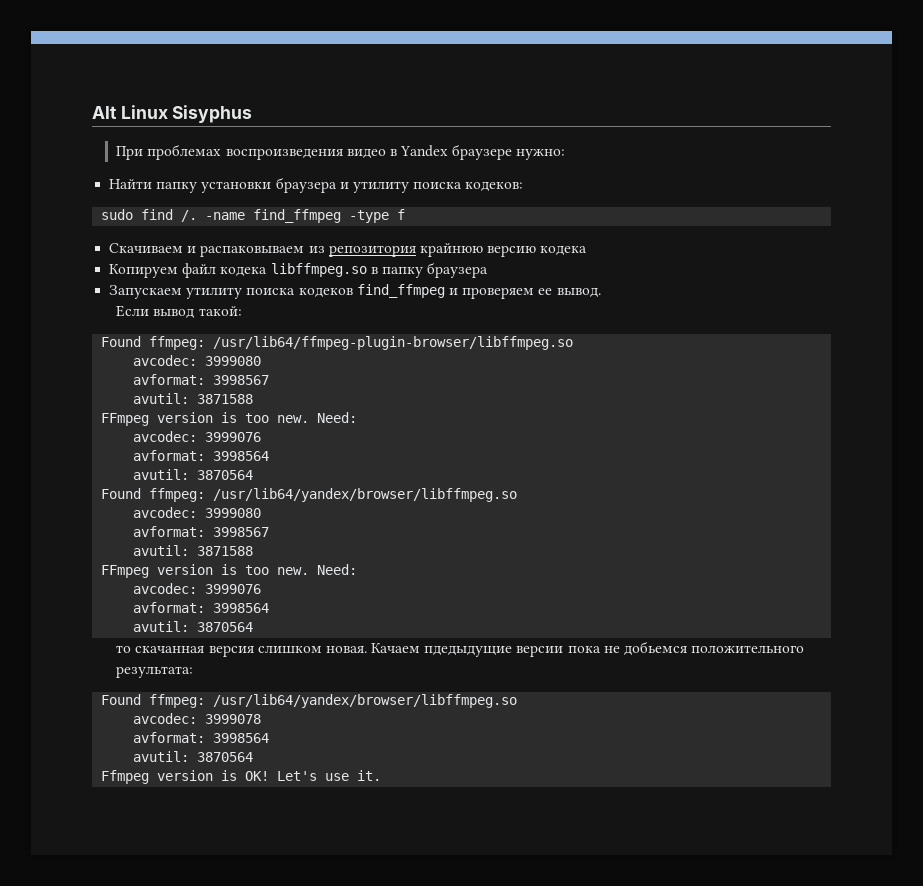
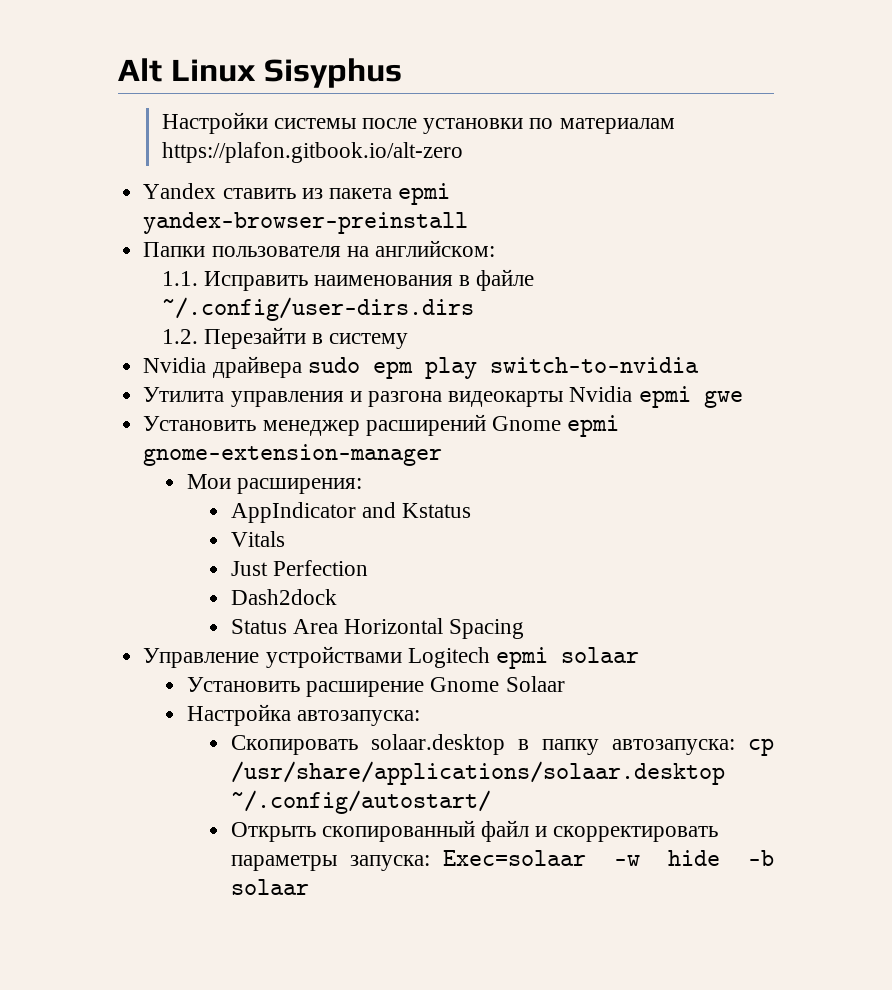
- При проблемах воспроизведения видео в Yandex браузере нужно:
- Найти папку установки браузера и утилиту поиска кодеков:
- sudo find /. -name find_ffmpeg -type f
- Скачиваем и распаковываем из репозитория крайнюю версию кодека
- Копируем файл кодека libffmpeg.so в папку браузера
- Запускаем утилиту поиска кодеков find_ffmpeg и проверяем ее вывод.
- Если вывод такой:
- Found ffmpeg: /usr/lib64/ffmpeg-plugin-browser/libffmpeg.so
- avcodec: 3999080
- avformat: 3998567
- avutil: 3871588
- FFmpeg version is too new. Need:
- avcodec: 3999076
- avformat: 3998564
- avutil: 3870564
- Found ffmpeg: /usr/lib64/yandex/browser/libffmpeg.so
- avcodec: 3999080
- avformat: 3998567
- avutil: 3871588
- FFmpeg version is too new. Need:
- avcodec: 3999076
- avformat: 3998564
- avutil: 3870564
- то скачанная версия слишком новая. Качаем пдедыдущие версии пока не добьемся положительного результата:
- Found ffmpeg: /usr/lib64/yandex/browser/libffmpeg.so
- avcodec: 3999078
- avformat: 3998564
- avutil: 3870564
- Ffmpeg version is OK! Let's use it.
+ Настройки системы после установки по материалам https://plafon.gitbook.io/alt-zero
+ Yandex ставить из пакета epmi yandex-browser-preinstall
+ Папки пользователя на английском:
+ 1.1. Исправить наименования в файле ~/.config/user-dirs.dirs
+ 1.2. Перезайти в систему
+ Nvidia драйвера sudo epm play switch-to-nvidia
+ Утилита управления и разгона видеокарты Nvidia epmi gwe
+ Установить менеджер расширений Gnome epmi gnome-extension-manager
+ Мои расширения:
+ AppIndicator and Kstatus
+ Vitals
+ Just Perfection
+ Dash2dock
+ Status Area Horizontal Spacing
+ Управление устройствами Logitech epmi solaar
+ Установить расширение Gnome Solaar
+ Настройка автозапуска:
+ Скопировать solaar.desktop в папку автозапуска: cp /usr/share/applications/solaar.desktop ~/.config/autostart/
+ Открыть скопированный файл и скорректировать параметры запуска: Exec=solaar -w hide -b solaar

